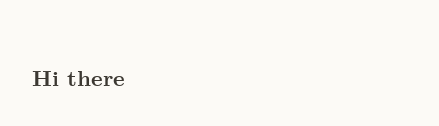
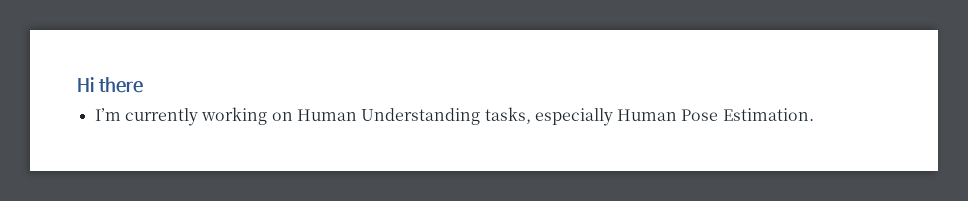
+ I’m currently working on Human Understanding tasks, especially Human Pose Estimation.

